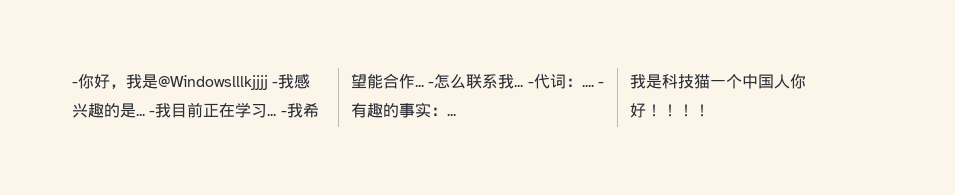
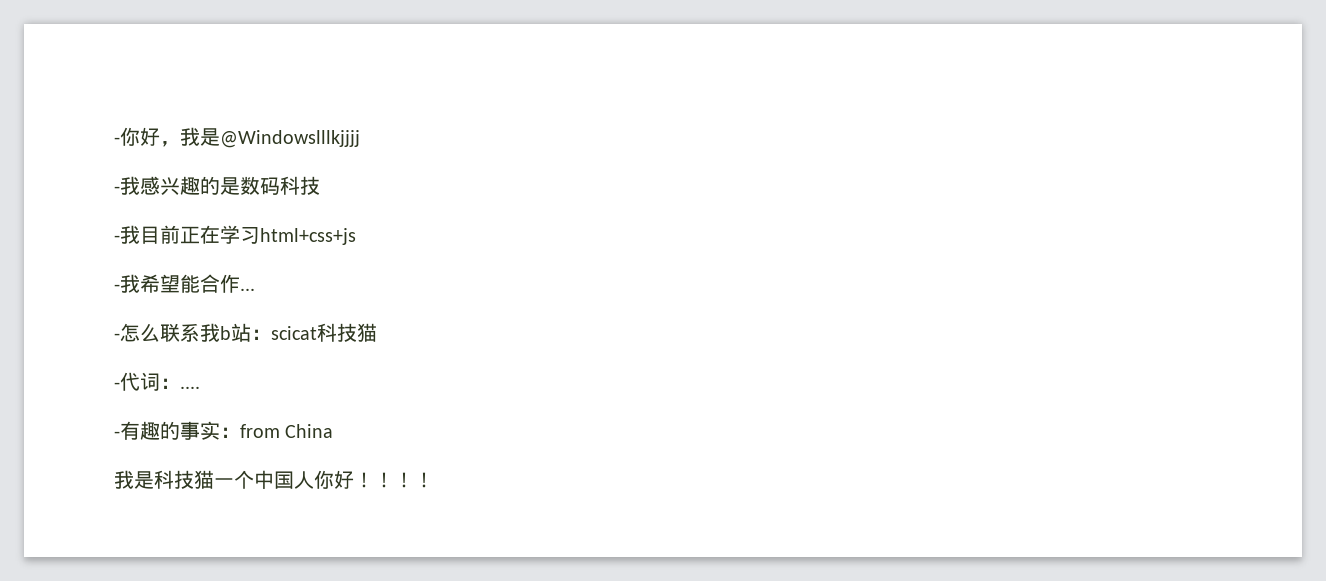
- -你好，我是@Windowslllkjjjj -我感兴趣的是... -我目前正在学习... -我希望能合作... -怎么联系我... -代词：.... -有趣的事实：...
+ -你好，我是@Windowslllkjjjj
+ -我感兴趣的是数码科技
+ -我目前正在学习html+css+js
+ -我希望能合作...
+ -怎么联系我b站：scicat科技猫
+ -代词：....
+ -有趣的事实：from China

